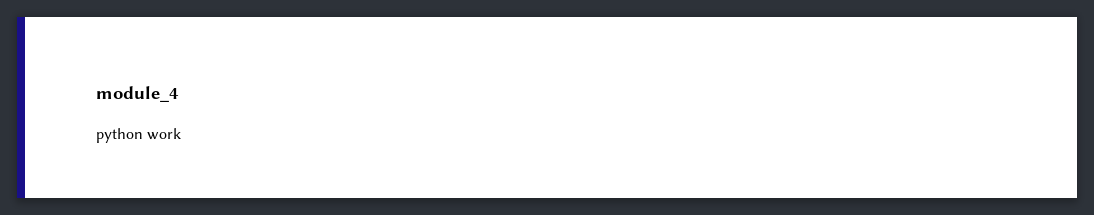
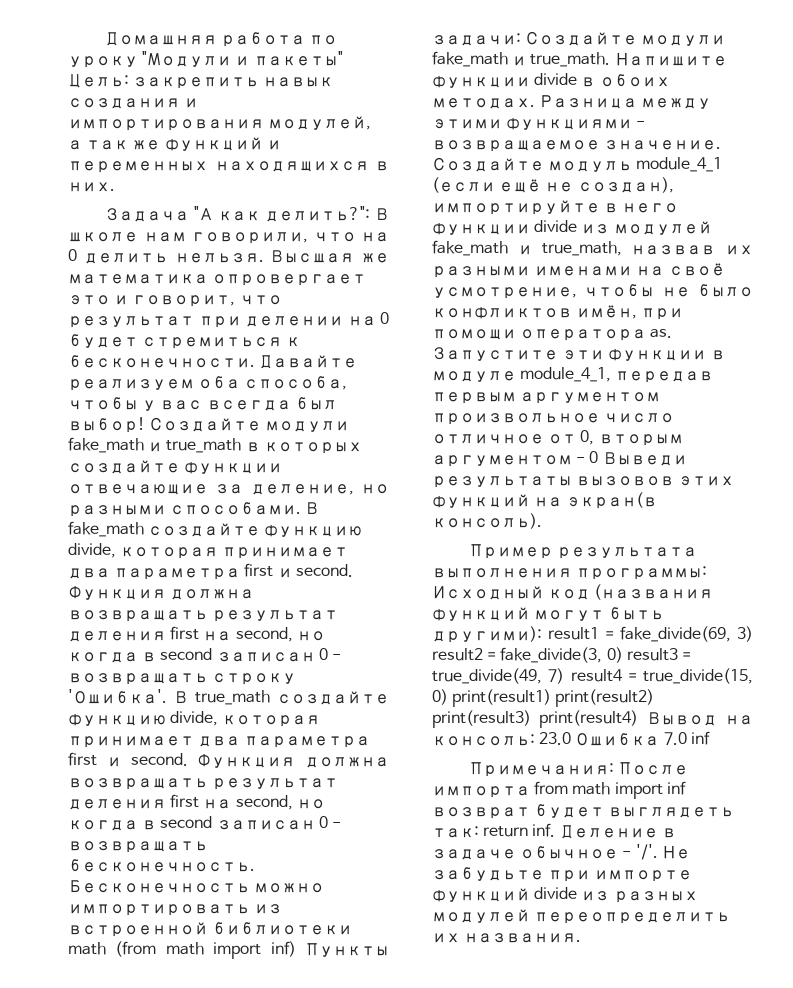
- module_4
- python work
+ Домашняя работа по уроку "Модули и пакеты" Цель: закрепить навык создания и импортирования модулей, а так же функций и переменных находящихся в них.
+ Задача "А как делить?": В школе нам говорили, что на 0 делить нельзя. Высшая же математика опровергает это и говорит, что результат при делении на 0 будет стремиться к бесконечности. Давайте реализуем оба способа, чтобы у вас всегда был выбор! Создайте модули fake_math и true_math в которых создайте функции отвечающие за деление, но разными способами. В fake_math создайте функцию divide, которая принимает два параметра first и second. Функция должна возвращать результат деления first на second, но когда в second записан 0 - возвращать строку 'Ошибка'. В true_math создайте функцию divide, которая принимает два параметра first и second. Функция должна возвращать результат деления first на second, но когда в second записан 0 - возвращать бесконечность. Бесконечность можно импортировать из встроенной библиотеки math (from math import inf) Пункты задачи: Создайте модули fake_math и true_math. Напишите функции divide в обоих методах. Разница между этими функциями - возвращаемое значение. Создайте модуль module_4_1 (если ещё не создан), импортируйте в него функции divide из модулей fake_math и true_math, назвав их разными именами на своё усмотрение, чтобы не было конфликтов имён, при помощи оператора as. Запустите эти функции в модуле module_4_1, передав первым аргументом произвольное число отличное от 0, вторым аргументом - 0 Выведи результаты вызовов этих функций на экран(в консоль).
+ Пример результата выполнения программы: Исходный код (названия функций могут быть другими): result1 = fake_divide(69, 3) result2 = fake_divide(3, 0) result3 = true_divide(49, 7) result4 = true_divide(15, 0) print(result1) print(result2) print(result3) print(result4) Вывод на консоль: 23.0 Ошибка 7.0 inf
+ Примечания: После импорта from math import inf возврат будет выглядеть так: return inf. Деление в задаче обычное - '/'. Не забудьте при импорте функций divide из разных модулей переопределить их названия.

